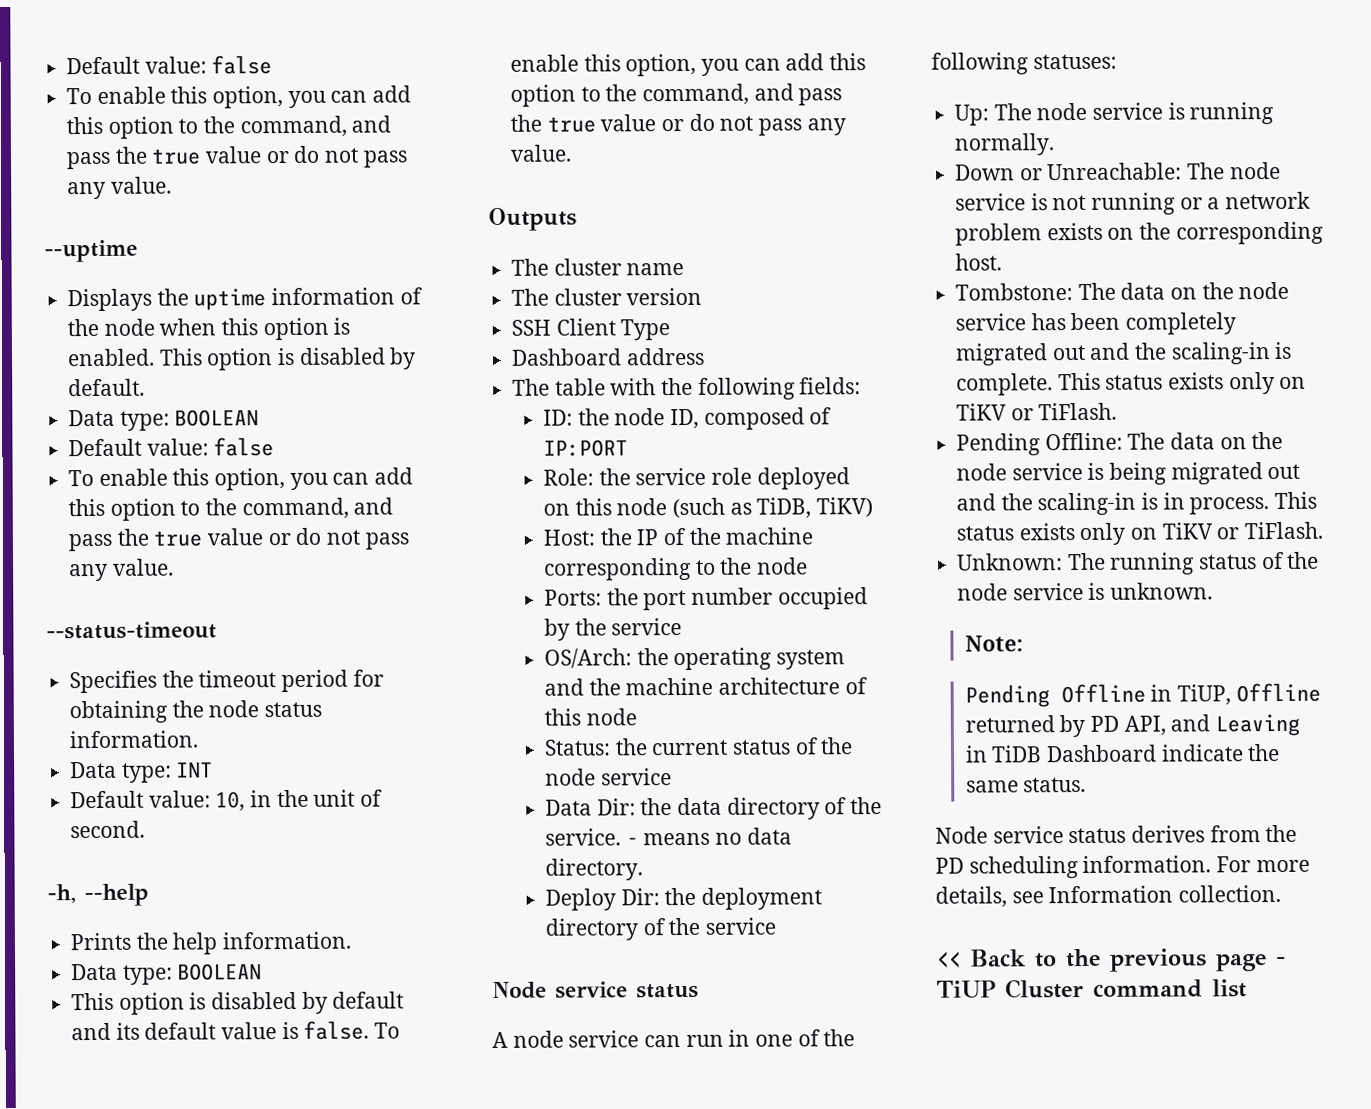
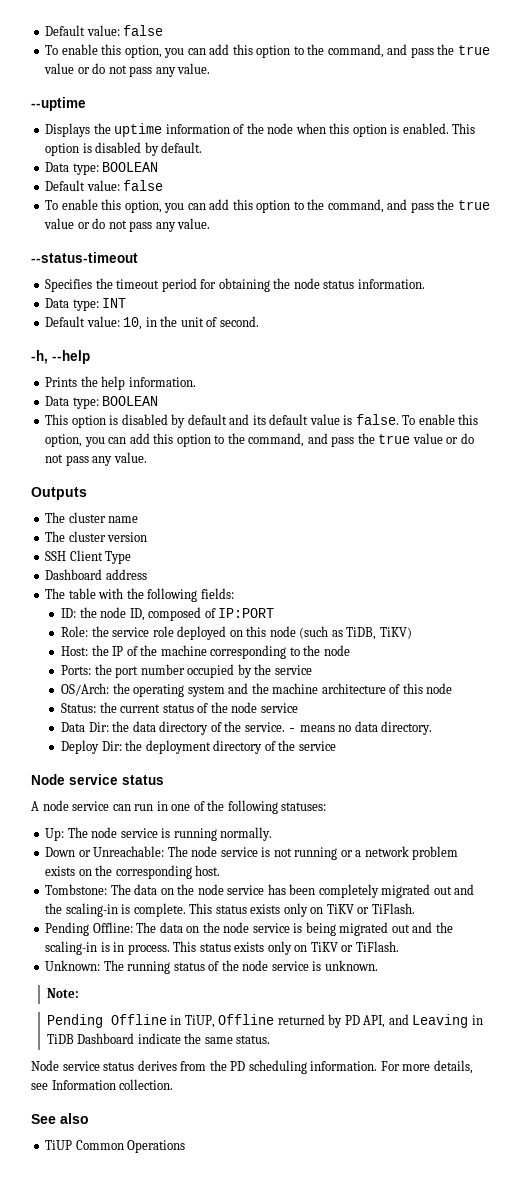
- << Back to the previous page - TiUP Cluster command list
+ See also
+ TiUP Common Operations

